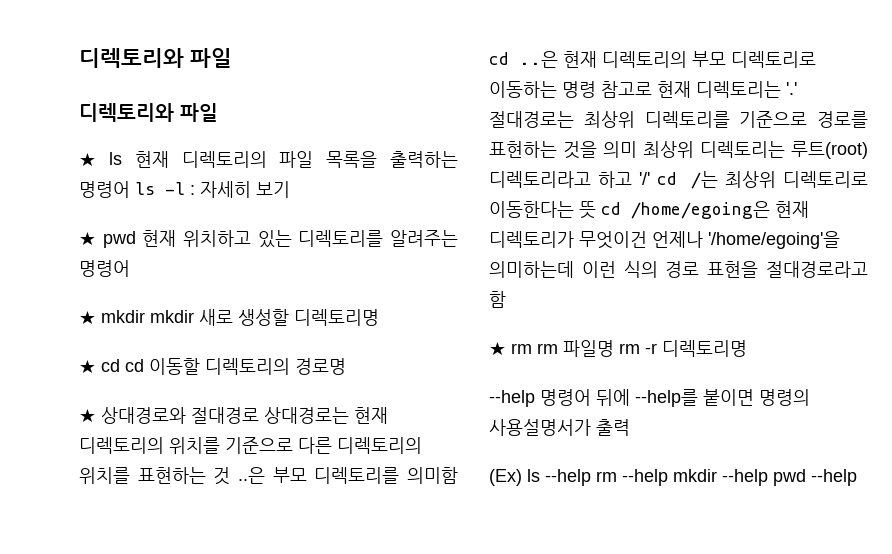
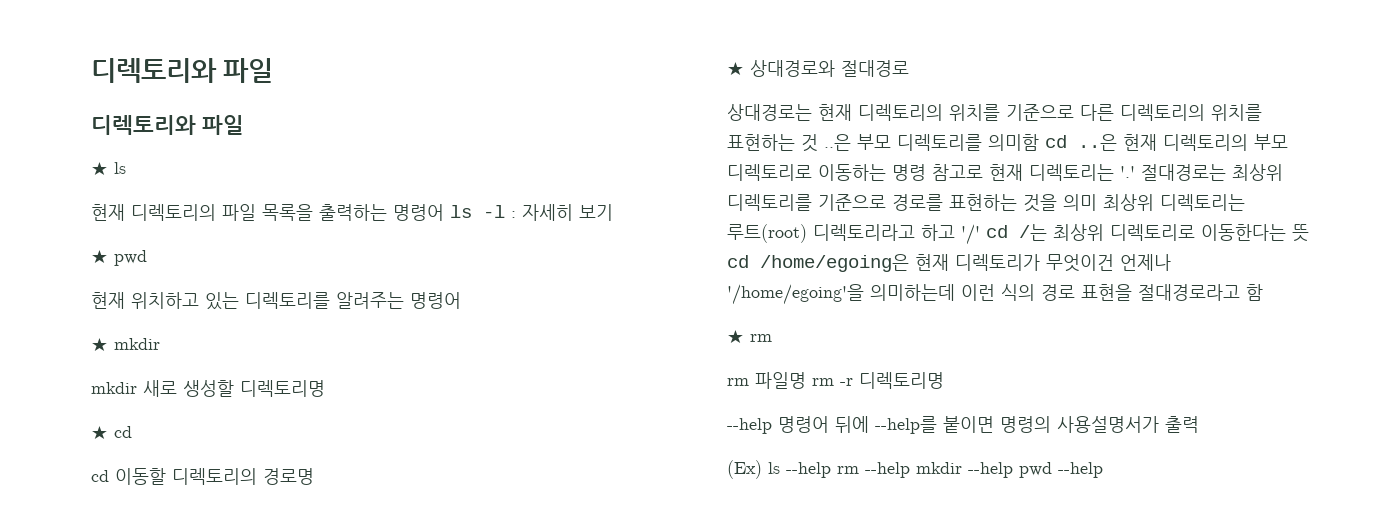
- ★ ls 현재 디렉토리의 파일 목록을 출력하는 명령어 ls -l : 자세히 보기
+ ★ ls
+ 현재 디렉토리의 파일 목록을 출력하는 명령어 ls -l : 자세히 보기
- ★ pwd 현재 위치하고 있는 디렉토리를 알려주는 명령어
+ ★ pwd
+ 현재 위치하고 있는 디렉토리를 알려주는 명령어
- ★ mkdir mkdir 새로 생성할 디렉토리명
+ ★ mkdir
+ mkdir 새로 생성할 디렉토리명
- ★ cd cd 이동할 디렉토리의 경로명
+ ★ cd
+ cd 이동할 디렉토리의 경로명
- ★ 상대경로와 절대경로 상대경로는 현재 디렉토리의 위치를 기준으로 다른 디렉토리의 위치를 표현하는 것 ..은 부모 디렉토리를 의미함 cd ..은 현재 디렉토리의 부모 디렉토리로 이동하는 명령 참고로 현재 디렉토리는 '.'
+ ★ 상대경로와 절대경로
+ 상대경로는 현재 디렉토리의 위치를 기준으로 다른 디렉토리의 위치를 표현하는 것 ..은 부모 디렉토리를 의미함 cd ..은 현재 디렉토리의 부모 디렉토리로 이동하는 명령 참고로 현재 디렉토리는 '.'
- ★ rm rm 파일명 rm -r 디렉토리명
+ ★ rm
+ rm 파일명 rm -r 디렉토리명

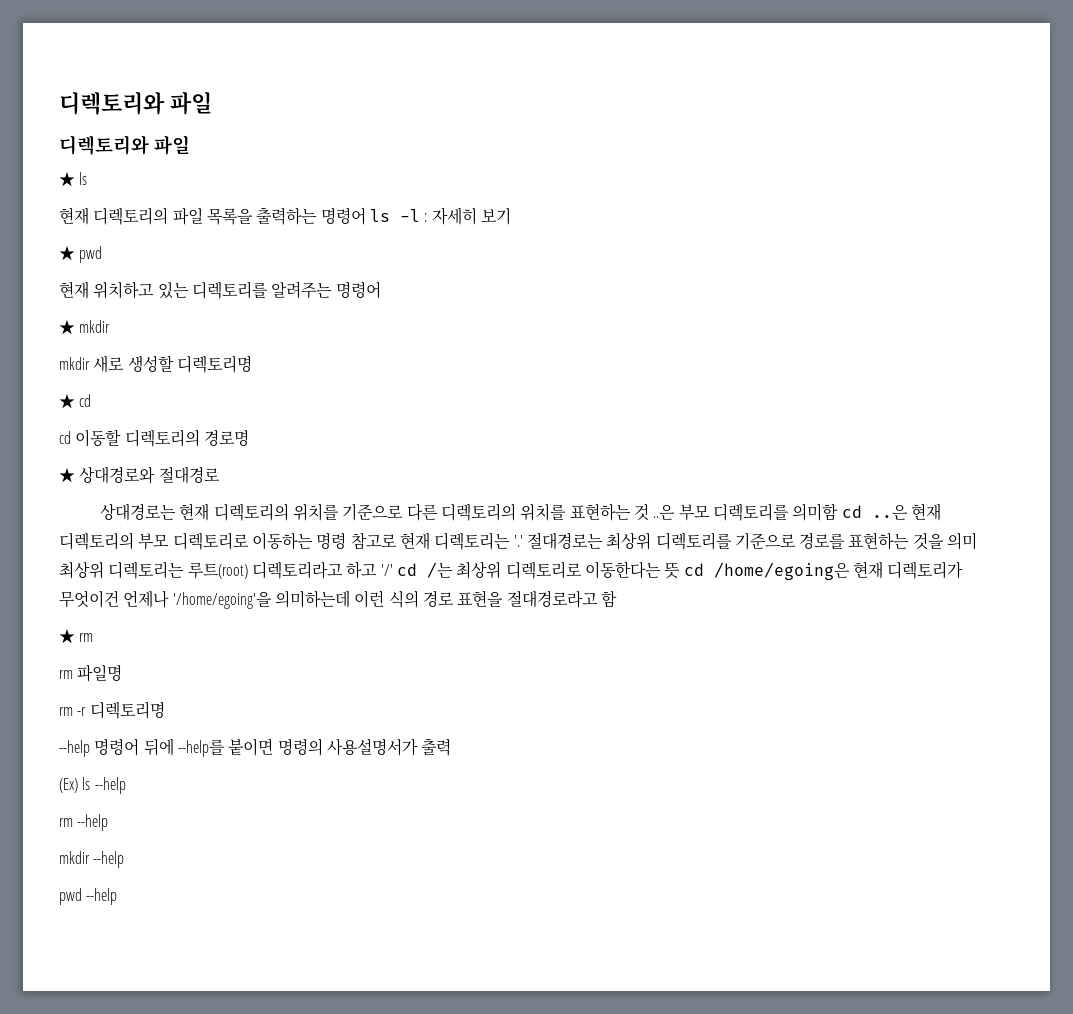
- rm 파일명 rm -r 디렉토리명
+ rm 파일명
+ rm -r 디렉토리명
- (Ex) ls --help rm --help mkdir --help pwd --help
+ (Ex) ls --help
+ rm --help
+ mkdir --help
+ pwd --help

